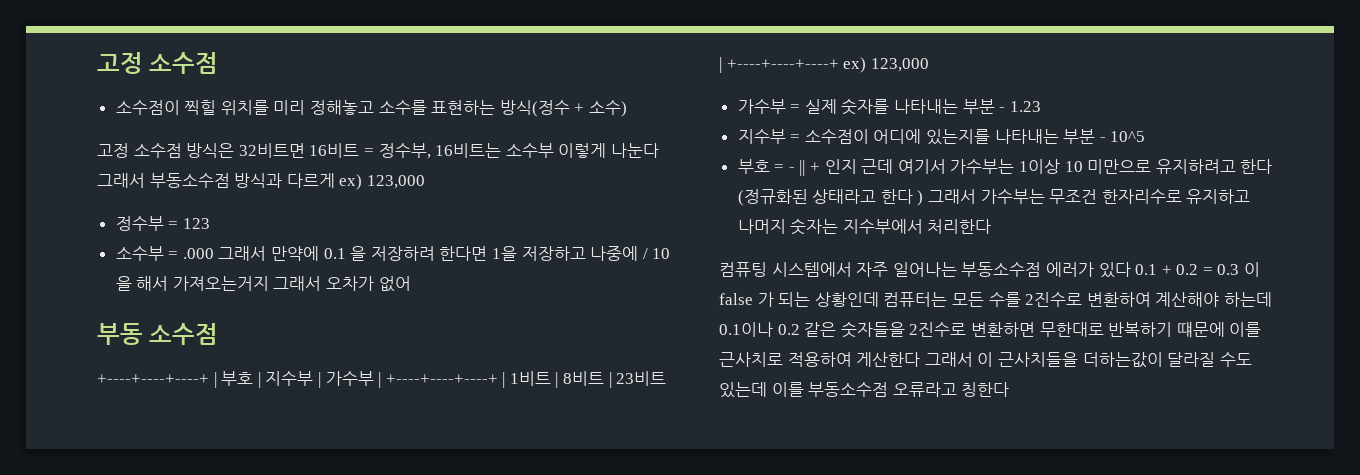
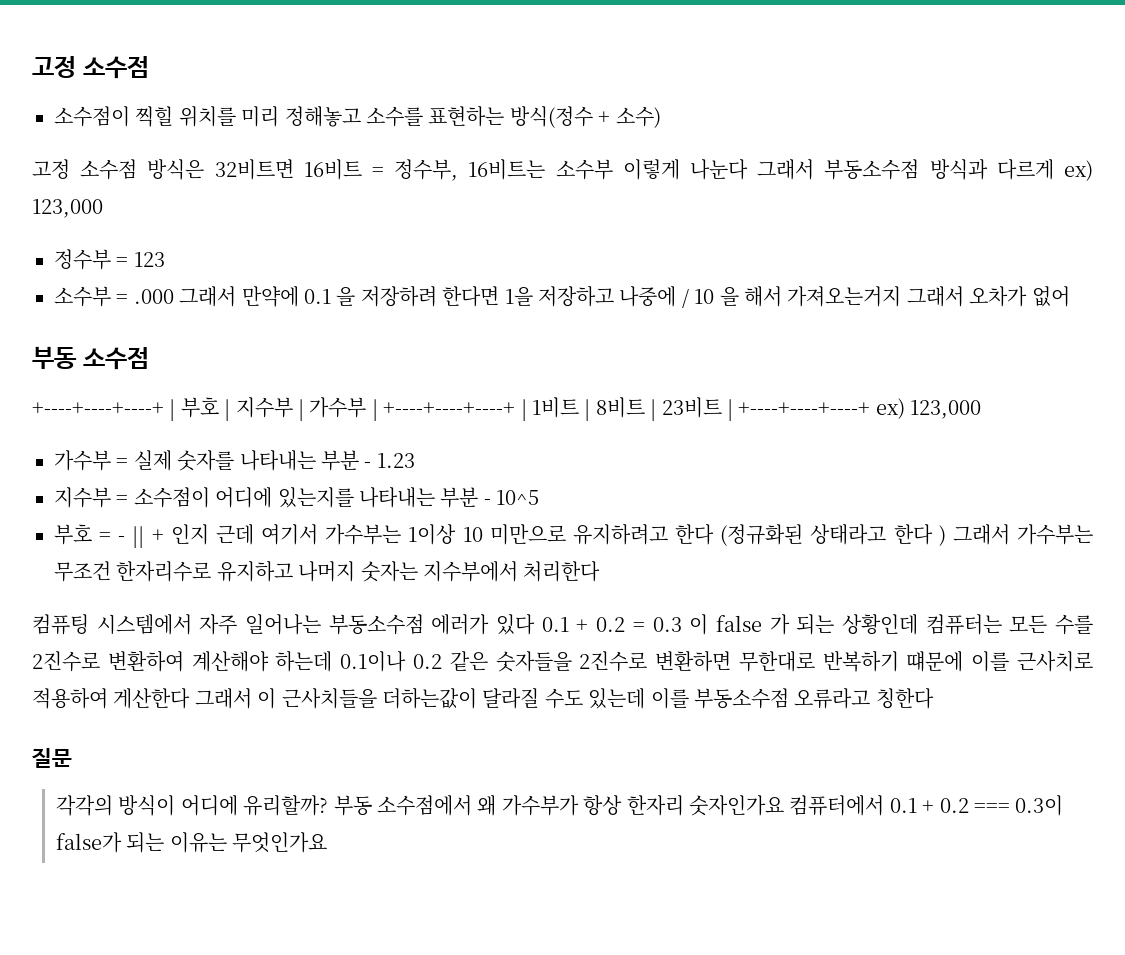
+ 질문
+ 각각의 방식이 어디에 유리할까? 부동 소수점에서 왜 가수부가 항상 한자리 숫자인가요 컴퓨터에서 0.1 + 0.2 === 0.3이 false가 되는 이유는 무엇인가요

